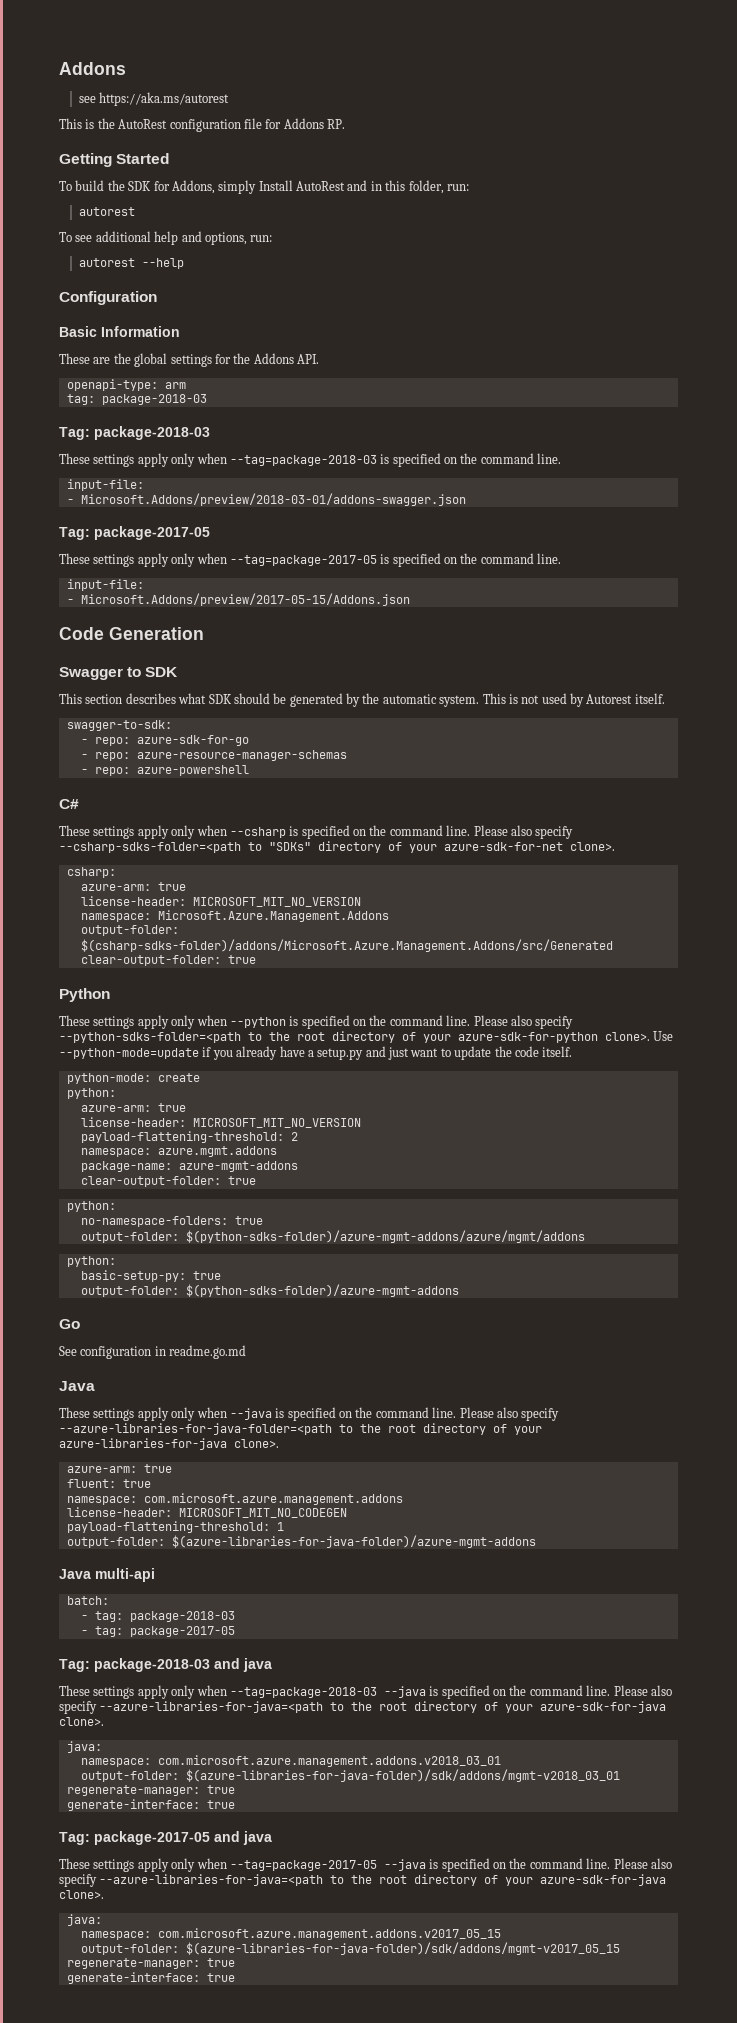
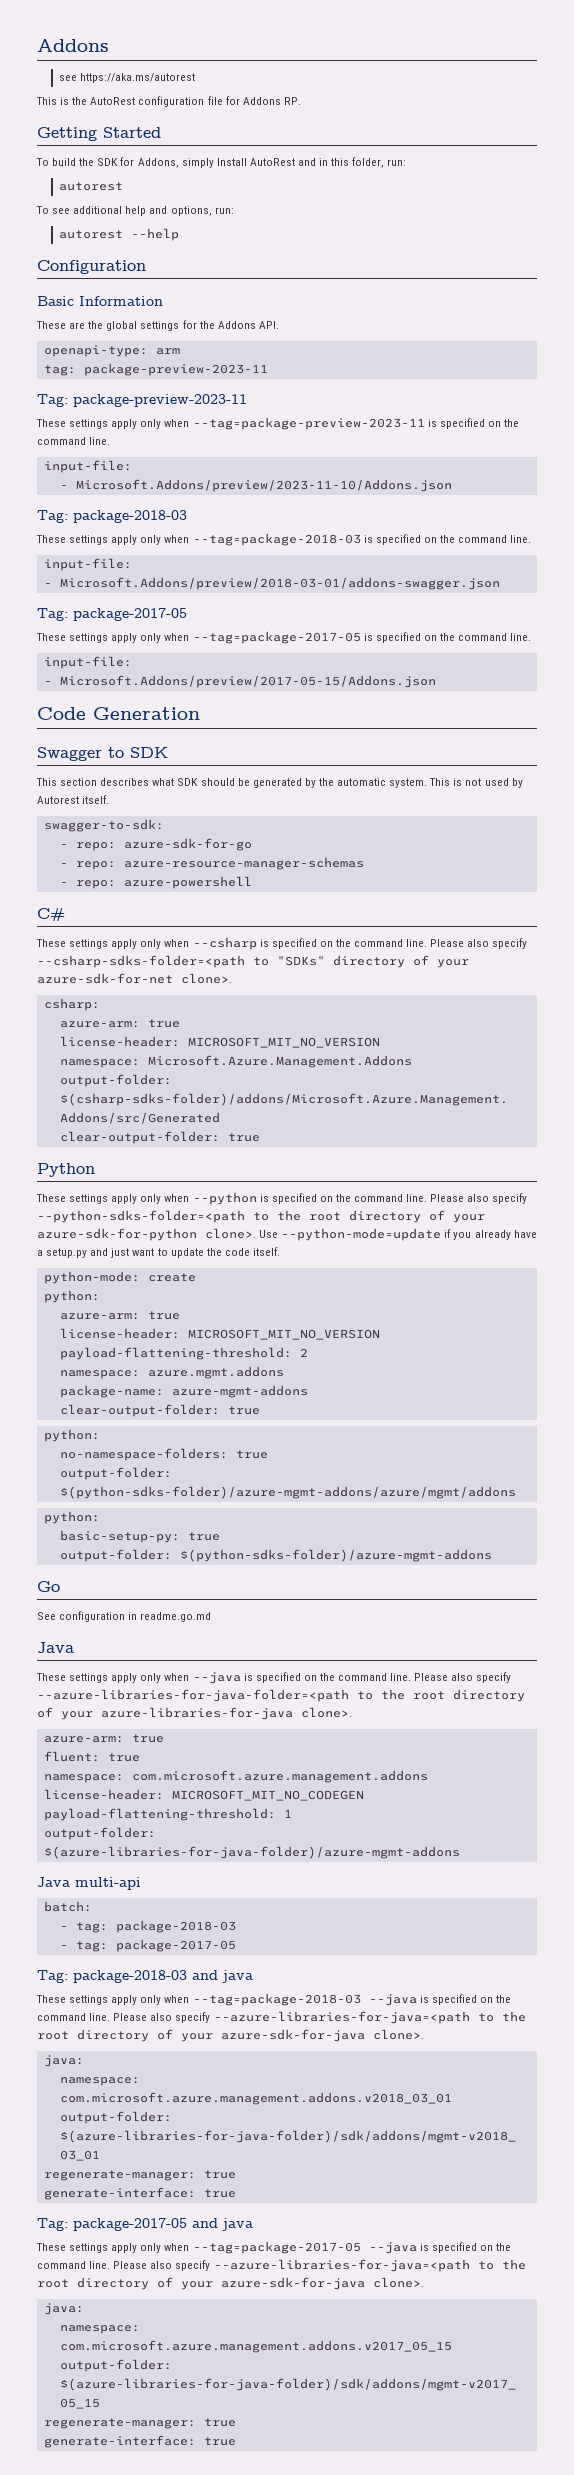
  openapi-type: arm
- tag: package-2018-03
+ tag: package-preview-2023-11
+ Tag: package-preview-2023-11
+ These settings apply only when --tag=package-preview-2023-11 is specified on the command line.
+ input-file:
+ - Microsoft.Addons/preview/2023-11-10/Addons.json

